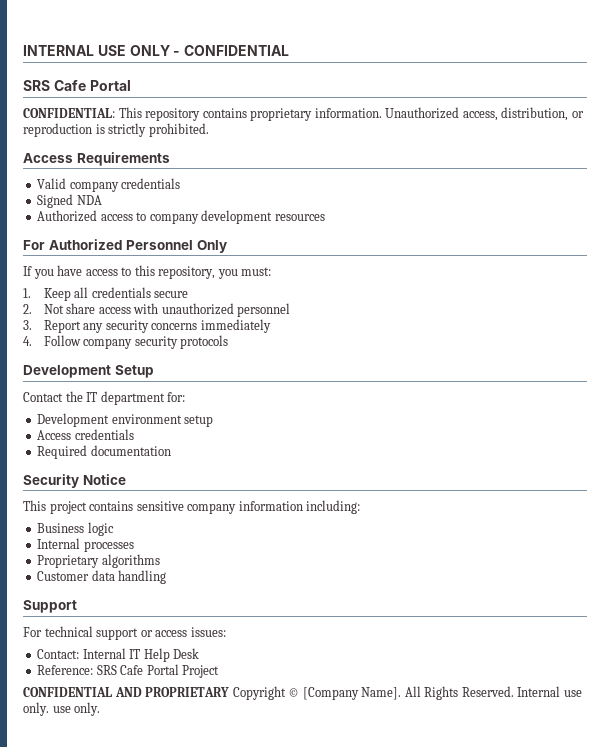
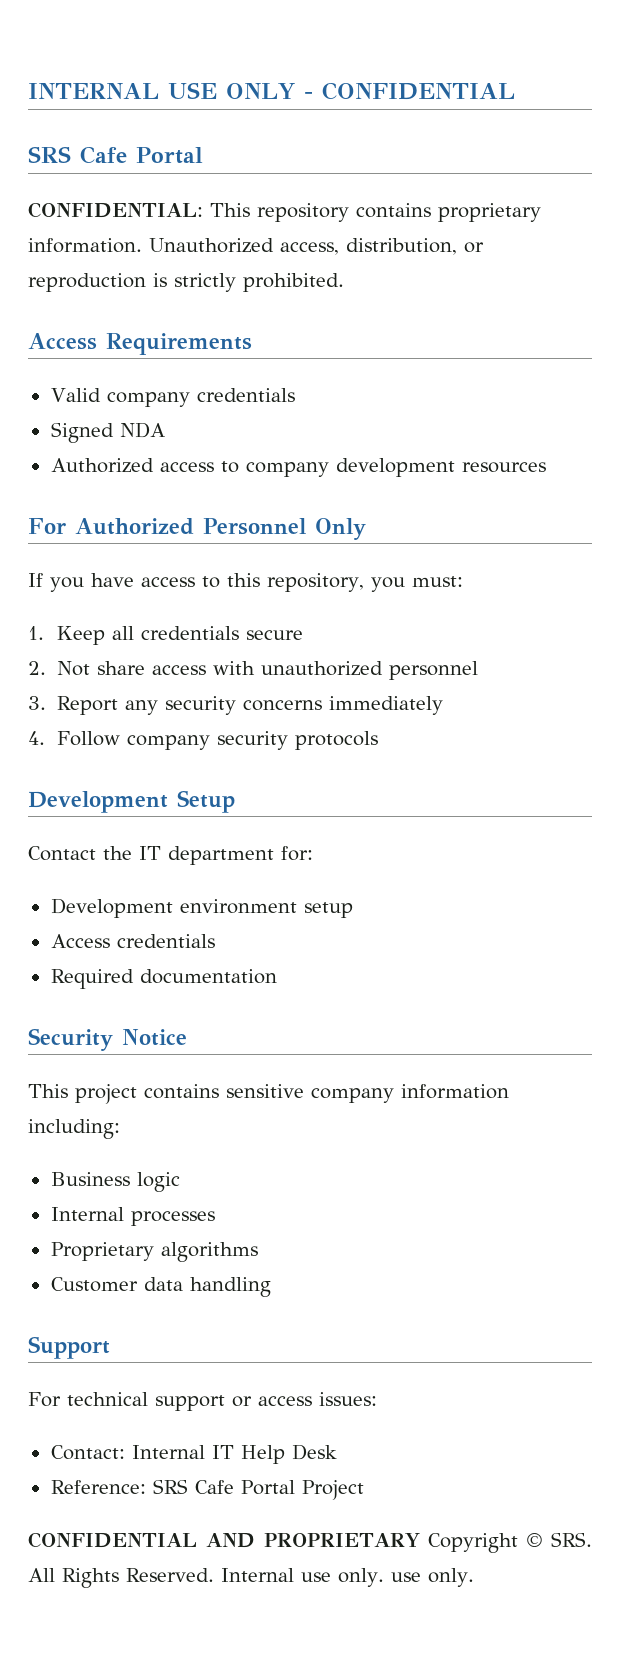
- CONFIDENTIAL AND PROPRIETARY Copyright © [Company Name]. All Rights Reserved.
+ CONFIDENTIAL AND PROPRIETARY Copyright © SRS. All Rights Reserved.

